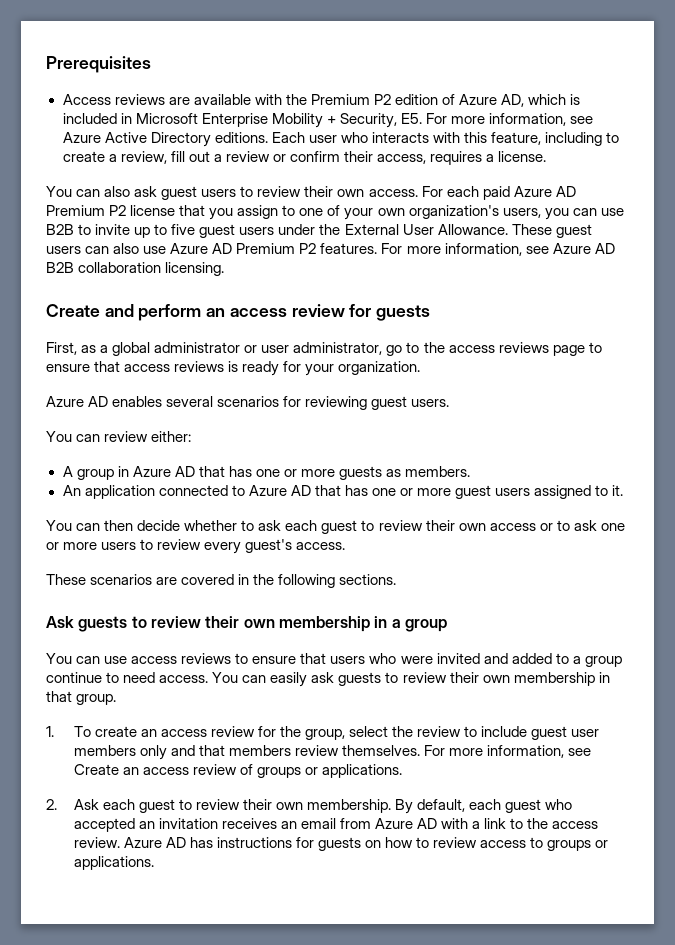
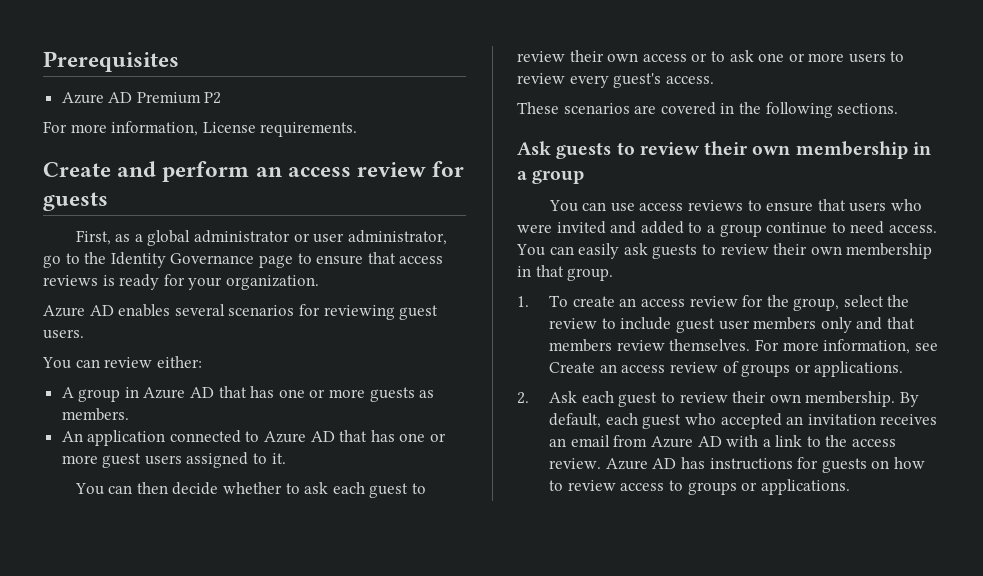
- Access reviews are available with the Premium P2 edition of Azure AD, which is included in Microsoft Enterprise Mobility + Security, E5. For more information, see Azure Active Directory editions. Each user who interacts with this feature, including to create a review, fill out a review or confirm their access, requires a license.
- You can also ask guest users to review their own access. For each paid Azure AD Premium P2 license that you assign to one of your own organization's users, you can use B2B to invite up to five guest users under the External User Allowance. These guest users can also use Azure AD Premium P2 features. For more information, see Azure AD B2B collaboration licensing.
+ Azure AD Premium P2
+ For more information, License requirements.
- First, as a global administrator or user administrator, go to the access reviews page to ensure that access reviews is ready for your organization.
+ First, as a global administrator or user administrator, go to the Identity Governance page to ensure that access reviews is ready for your organization.

